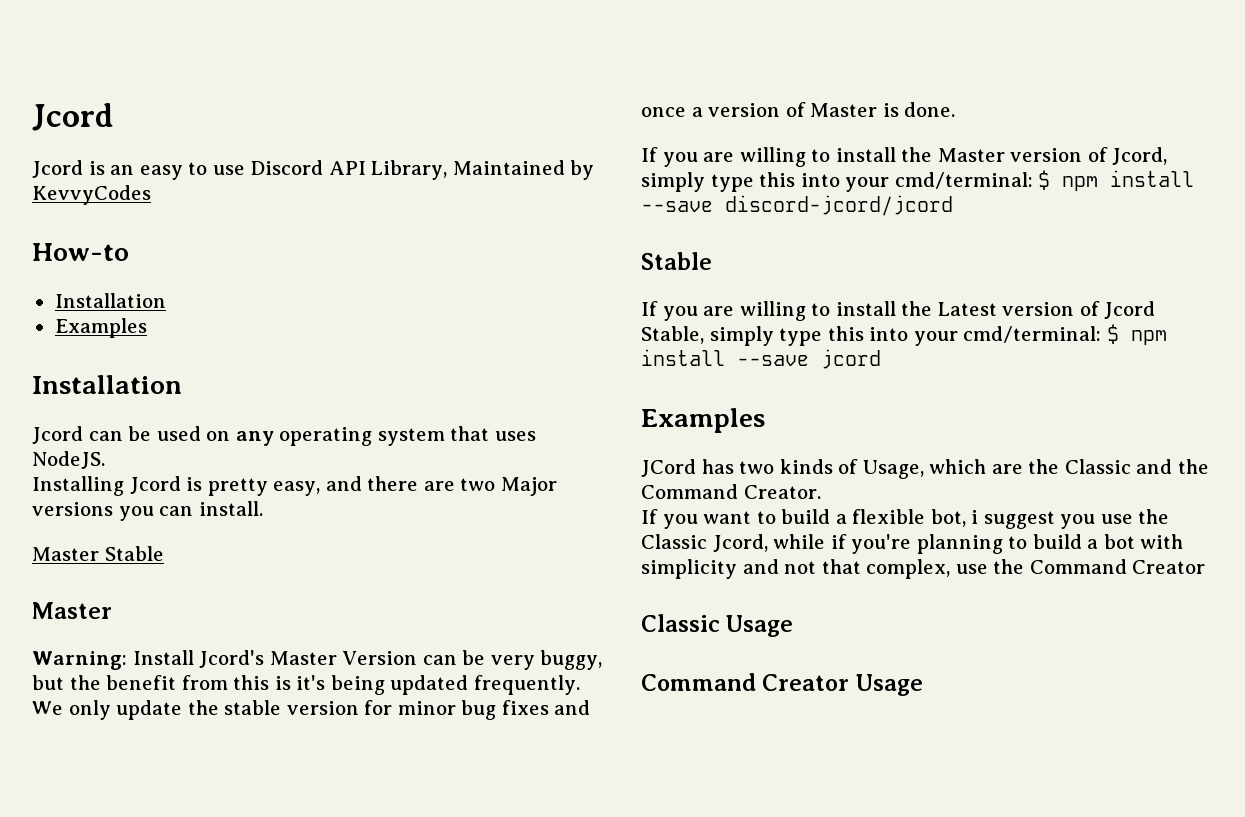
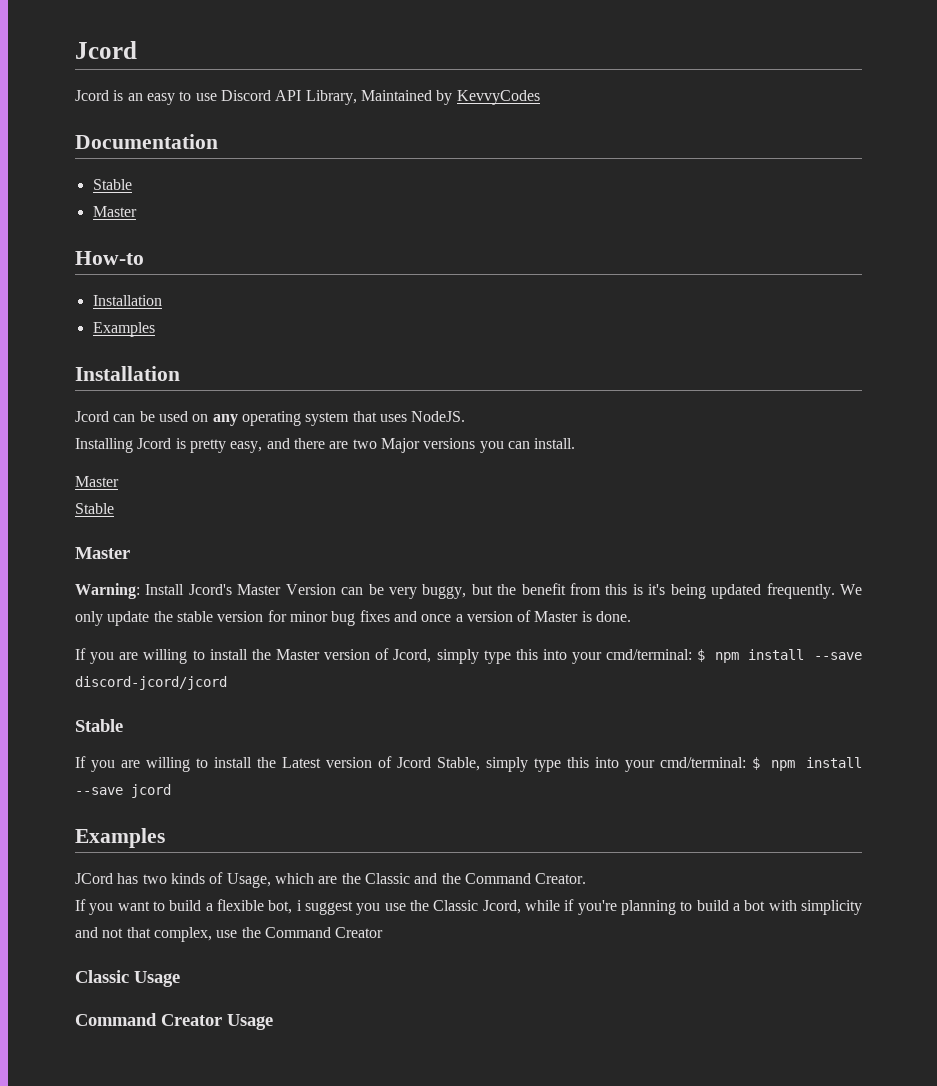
+ Documentation
+ Stable
+ Master
  Installing Jcord is pretty easy, and there are two Major versions you can install.
- Master Stable
+ Master
+ Stable

